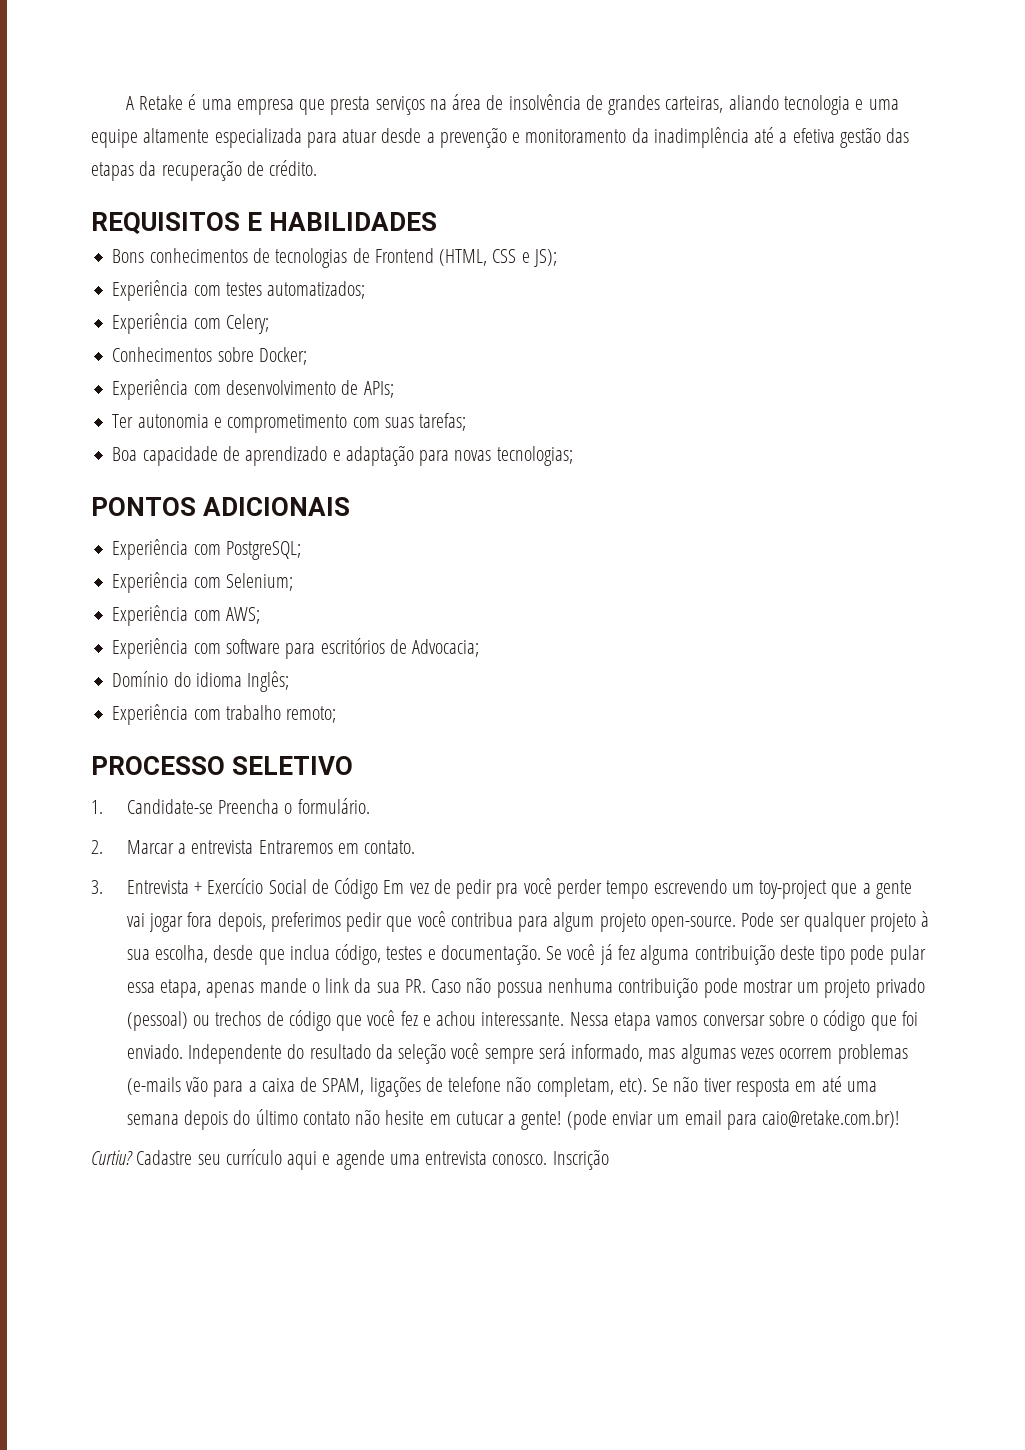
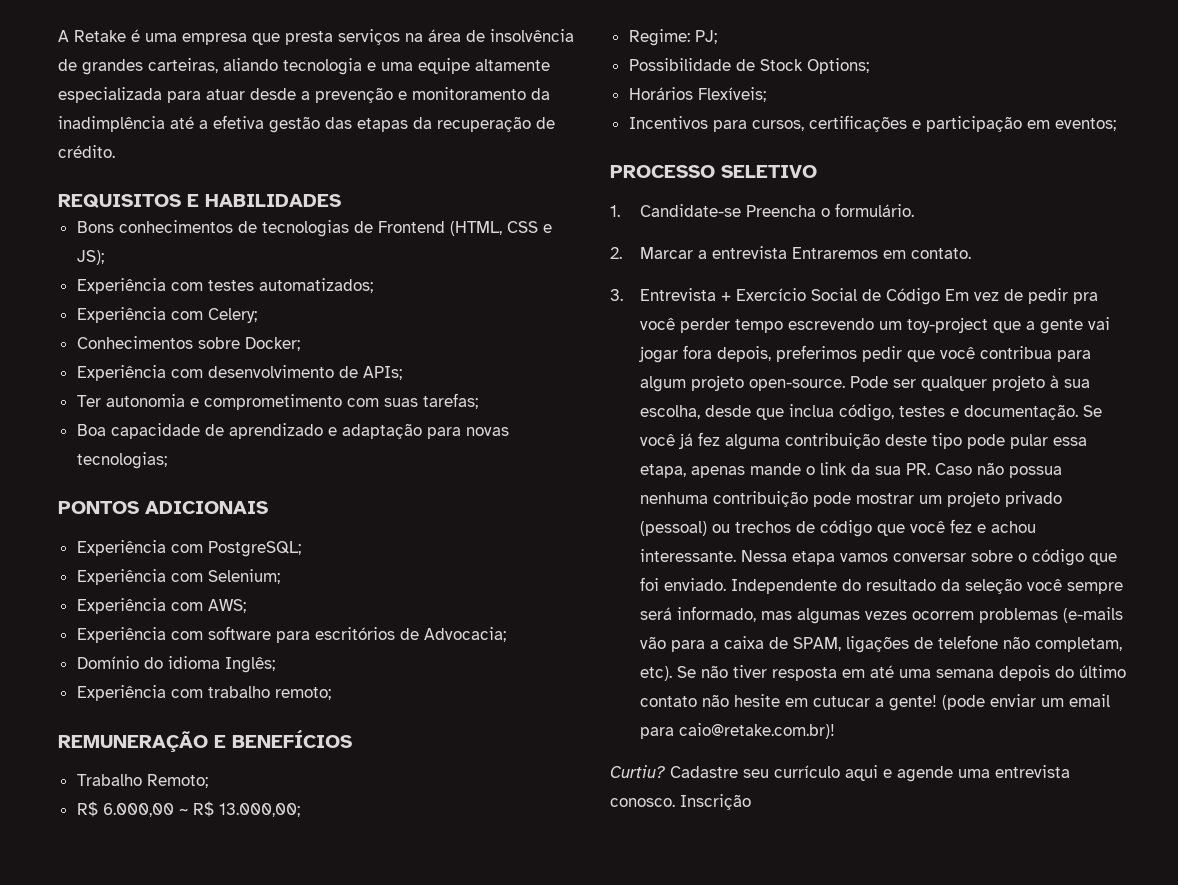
+ REMUNERAÇÃO E BENEFÍCIOS
+ Trabalho Remoto;
+ R$ 6.000,00 ~ R$ 13.000,00;
+ Regime: PJ;
+ Possibilidade de Stock Options;
+ Horários Flexíveis;
+ Incentivos para cursos, certificações e participação em eventos;

